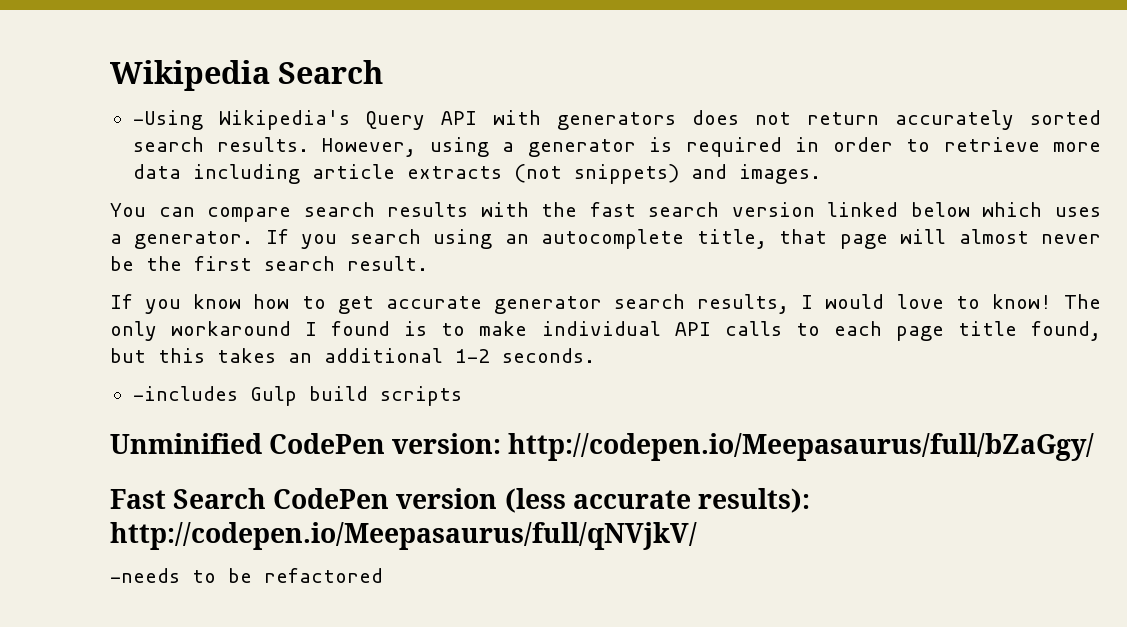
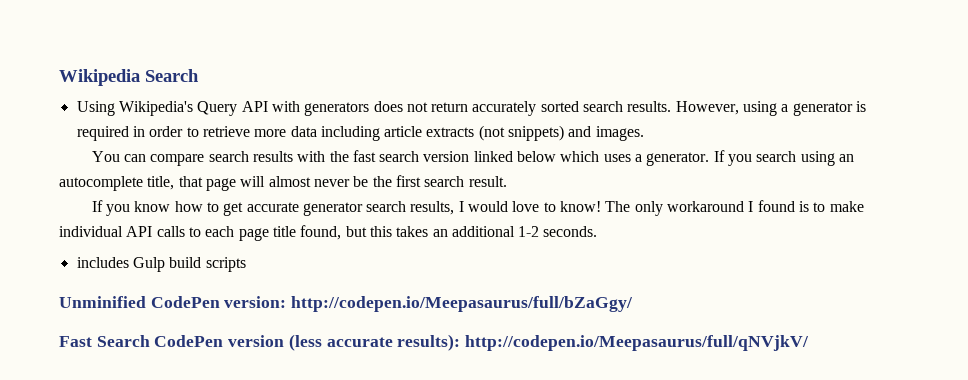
- -Using Wikipedia's Query API with generators does not return accurately sorted search results.
+ Using Wikipedia's Query API with generators does not return accurately sorted search results.
- -includes Gulp build scripts
+ includes Gulp build scripts
- -needs to be refactored

